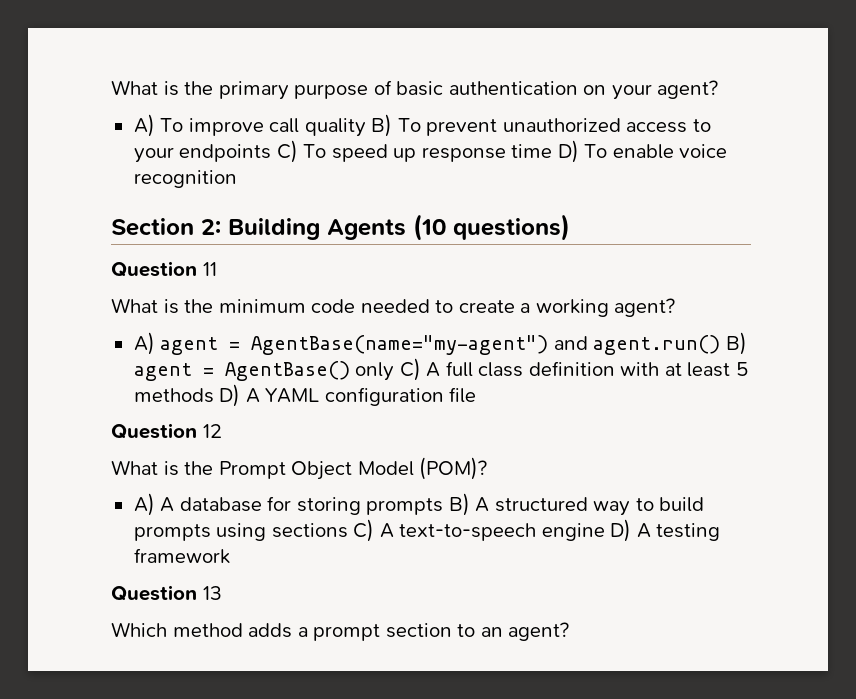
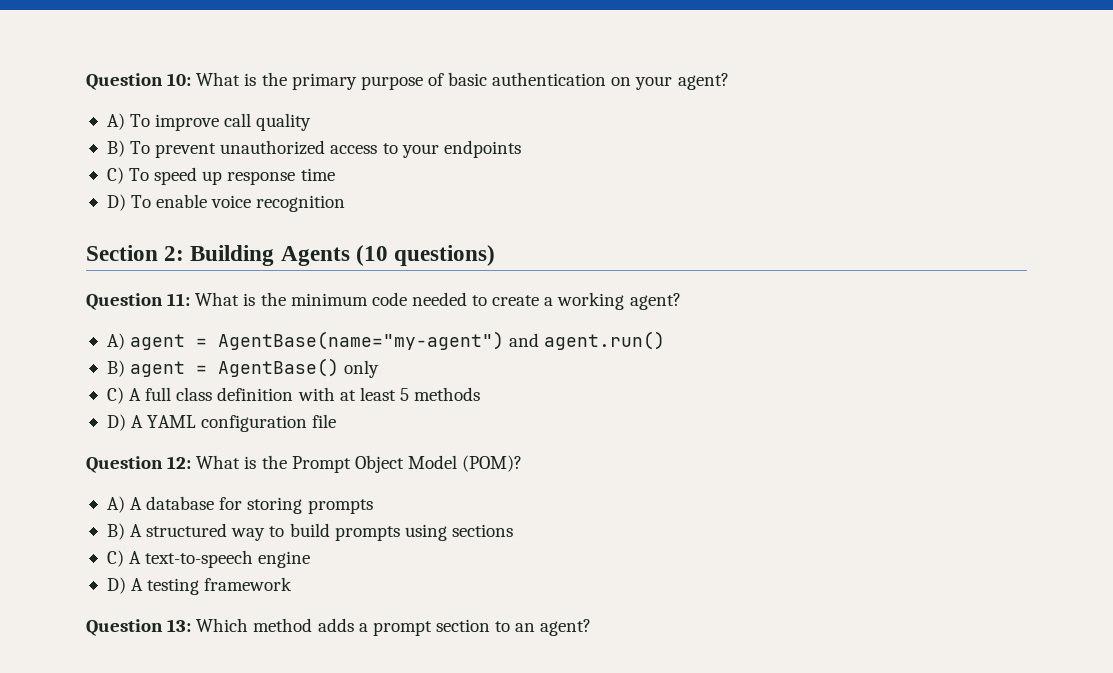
- What is the primary purpose of basic authentication on your agent?
+ Question 10: What is the primary purpose of basic authentication on your agent?
- A) To improve call quality B) To prevent unauthorized access to your endpoints C) To speed up response time D) To enable voice recognition
+ A) To improve call quality
+ B) To prevent unauthorized access to your endpoints
+ C) To speed up response time
+ D) To enable voice recognition
- Question 11
- What is the minimum code needed to create a working agent?
+ Question 11: What is the minimum code needed to create a working agent?
- A) agent = AgentBase(name="my-agent") and agent.run() B) agent = AgentBase() only C) A full class definition with at least 5 methods D) A YAML configuration file
+ A) agent = AgentBase(name="my-agent") and agent.run()
+ B) agent = AgentBase() only
+ C) A full class definition with at least 5 methods
+ D) A YAML configuration file
- Question 12
- What is the Prompt Object Model (POM)?
+ Question 12: What is the Prompt Object Model (POM)?
- A) A database for storing prompts B) A structured way to build prompts using sections C) A text-to-speech engine D) A testing framework
+ A) A database for storing prompts
+ B) A structured way to build prompts using sections
+ C) A text-to-speech engine
+ D) A testing framework
- Question 13
- Which method adds a prompt section to an agent?
+ Question 13: Which method adds a prompt section to an agent?

